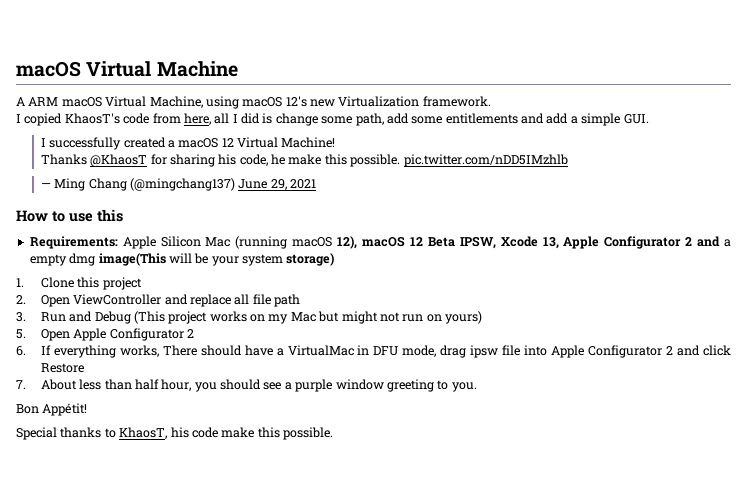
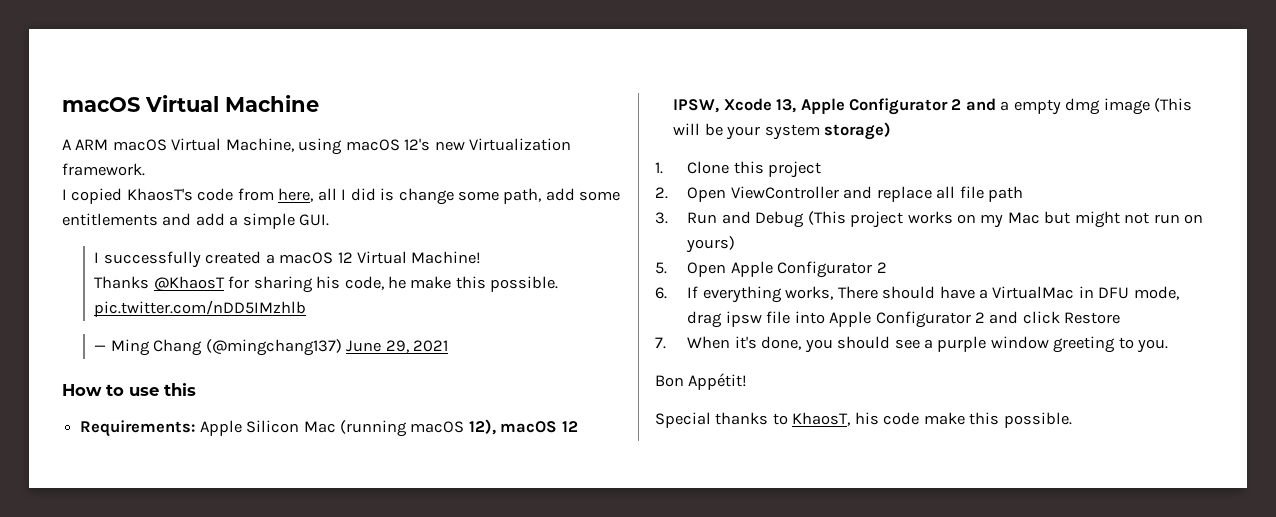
- Requirements: Apple Silicon Mac (running macOS 12), macOS 12 Beta IPSW, Xcode 13, Apple Configurator 2 and a empty dmg image(This will be your system storage)
+ Requirements: Apple Silicon Mac (running macOS 12), macOS 12 IPSW, Xcode 13, Apple Configurator 2 and a empty dmg image (This will be your system storage)
- 7. About less than half hour, you should see a purple window greeting to you.
+ 7. When it's done, you should see a purple window greeting to you.

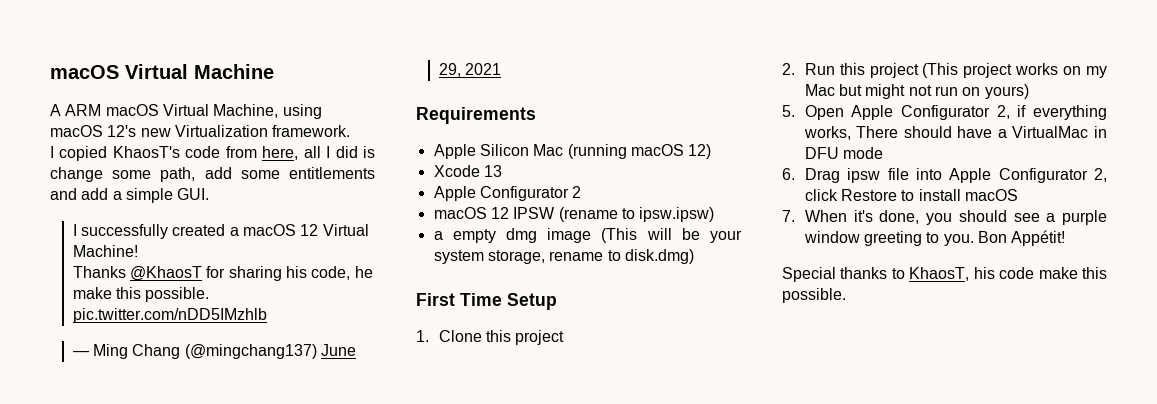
- How to use this
- Requirements: Apple Silicon Mac (running macOS 12), macOS 12 IPSW, Xcode 13, Apple Configurator 2 and a empty dmg image (This will be your system storage)
+ Requirements
+ Apple Silicon Mac (running macOS 12)
+ Xcode 13
+ Apple Configurator 2
+ macOS 12 IPSW (rename to ipsw.ipsw)
+ a empty dmg image (This will be your system storage, rename to disk.dmg)
+ First Time Setup
- 2. Open ViewController and replace all file path
- 3. Run and Debug (This project works on my Mac but might not run on yours)
+ 2. Run this project (This project works on my Mac but might not run on yours)
- 5. Open Apple Configurator 2
- 6. If everything works, There should have a VirtualMac in DFU mode, drag ipsw file into Apple Configurator 2 and click Restore
+ 5. Open Apple Configurator 2, if everything works, There should have a VirtualMac in DFU mode
+ 6. Drag ipsw file into Apple Configurator 2, click Restore to install macOS
- 7. When it's done, you should see a purple window greeting to you.
- Bon Appétit!
+ 7. When it's done, you should see a purple window greeting to you. Bon Appétit!

